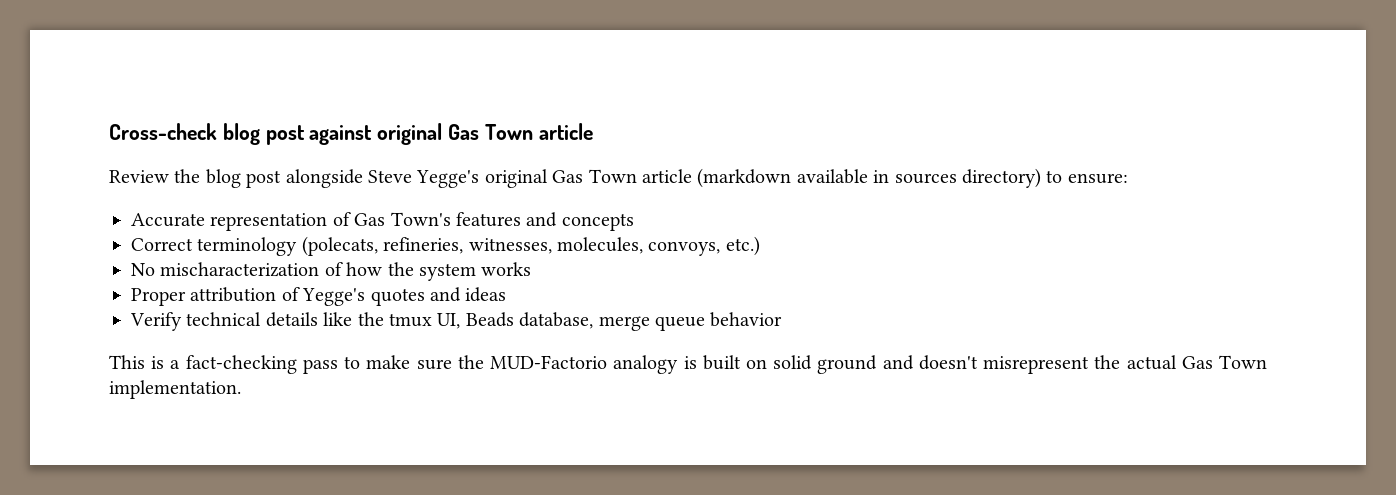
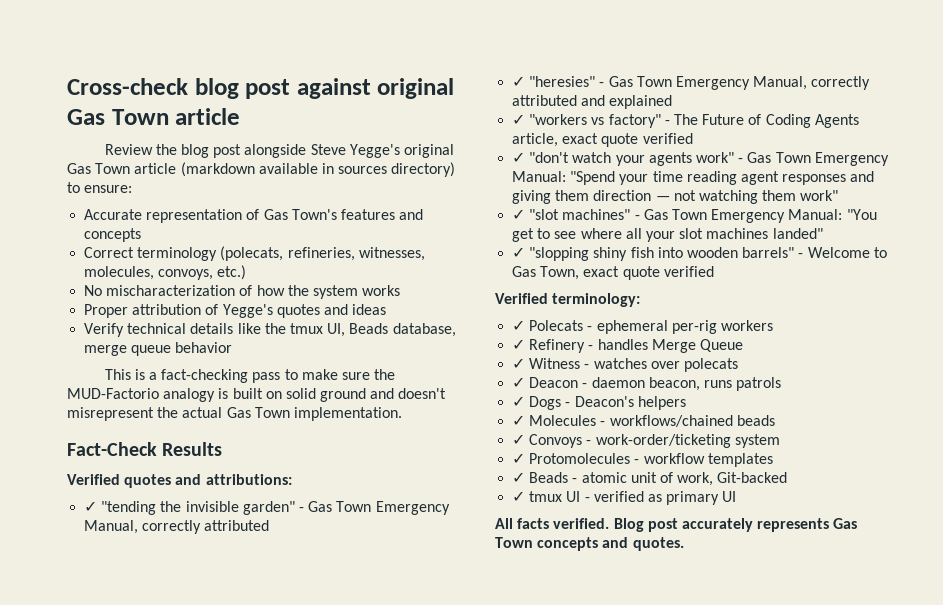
+ Fact-Check Results
+ Verified quotes and attributions:
+ ✓ "tending the invisible garden" - Gas Town Emergency Manual, correctly attributed
+ ✓ "heresies" - Gas Town Emergency Manual, correctly attributed and explained
+ ✓ "workers vs factory" - The Future of Coding Agents article, exact quote verified
+ ✓ "don't watch your agents work" - Gas Town Emergency Manual: "Spend your time reading agent responses and giving them direction — not watching them work"
+ ✓ "slot machines" - Gas Town Emergency Manual: "You get to see where all your slot machines landed"
+ ✓ "slopping shiny fish into wooden barrels" - Welcome to Gas Town, exact quote verified
+ Verified terminology:
+ ✓ Polecats - ephemeral per-rig workers
+ ✓ Refinery - handles Merge Queue
+ ✓ Witness - watches over polecats
+ ✓ Deacon - daemon beacon, runs patrols
+ ✓ Dogs - Deacon's helpers
+ ✓ Molecules - workflows/chained beads
+ ✓ Convoys - work-order/ticketing system
+ ✓ Protomolecules - workflow templates
+ ✓ Beads - atomic unit of work, Git-backed
+ ✓ tmux UI - verified as primary UI
+ All facts verified. Blog post accurately represents Gas Town concepts and quotes.

